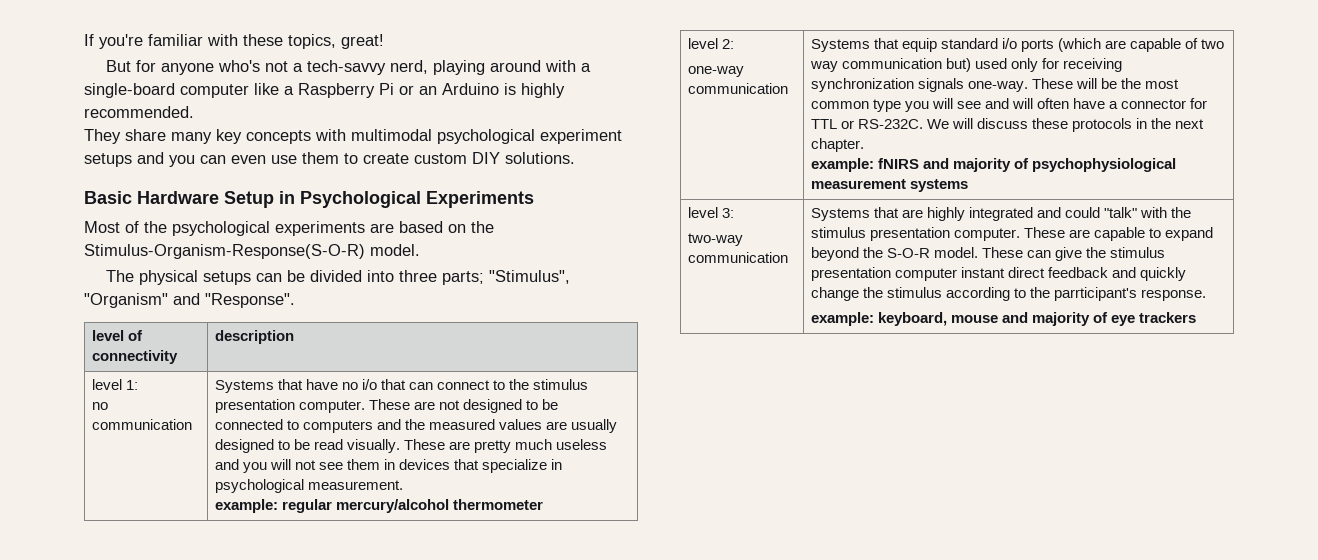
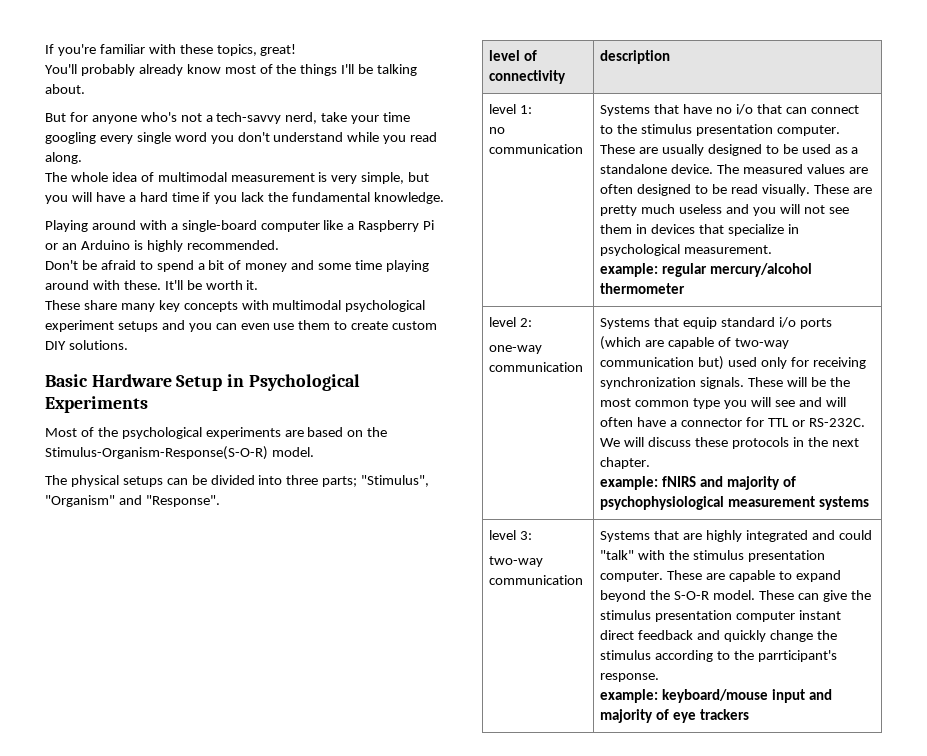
+ You'll probably already know most of the things I'll be talking about.
- But for anyone who's not a tech-savvy nerd, playing around with a single-board computer like a Raspberry Pi or an Arduino is highly recommended.
+ But for anyone who's not a tech-savvy nerd, take your time googling every single word you don't understand while you read along.
+ The whole idea of multimodal measurement is very simple, but you will have a hard time if you lack the fundamental knowledge.
+ Playing around with a single-board computer like a Raspberry Pi or an Arduino is highly recommended.
- They share many key concepts with multimodal psychological experiment setups and you can even use them to create custom DIY solutions.
+ Don't be afraid to spend a bit of money and some time playing around with these. It'll be worth it.
+ These share many key concepts with multimodal psychological experiment setups and you can even use them to create custom DIY solutions.
- These are not designed to be connected to computers and the measured values are usually designed to be read visually.
+ These are usually designed to be used as a standalone device. The measured values are often designed to be read visually.
- Systems that equip standard i/o ports (which are capable of two way communication but) used only for receiving synchronization signals one-way.
+ Systems that equip standard i/o ports (which are capable of two-way communication but) used only for receiving synchronization signals.
- example: keyboard, mouse and majority of eye trackers
+ example: keyboard/mouse input and majority of eye trackers

